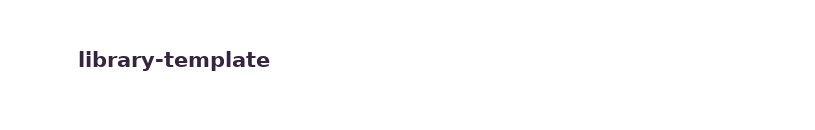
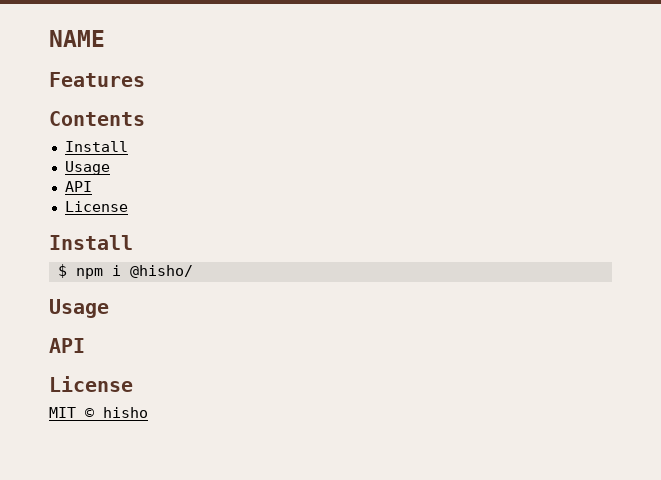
- library-template
+ NAME
+ Features
+ Contents
+ Install
+ Usage
+ API
+ License
+ Install
+ $ npm i @hisho/
+ Usage
+ API
+ License
+ MIT © hisho

